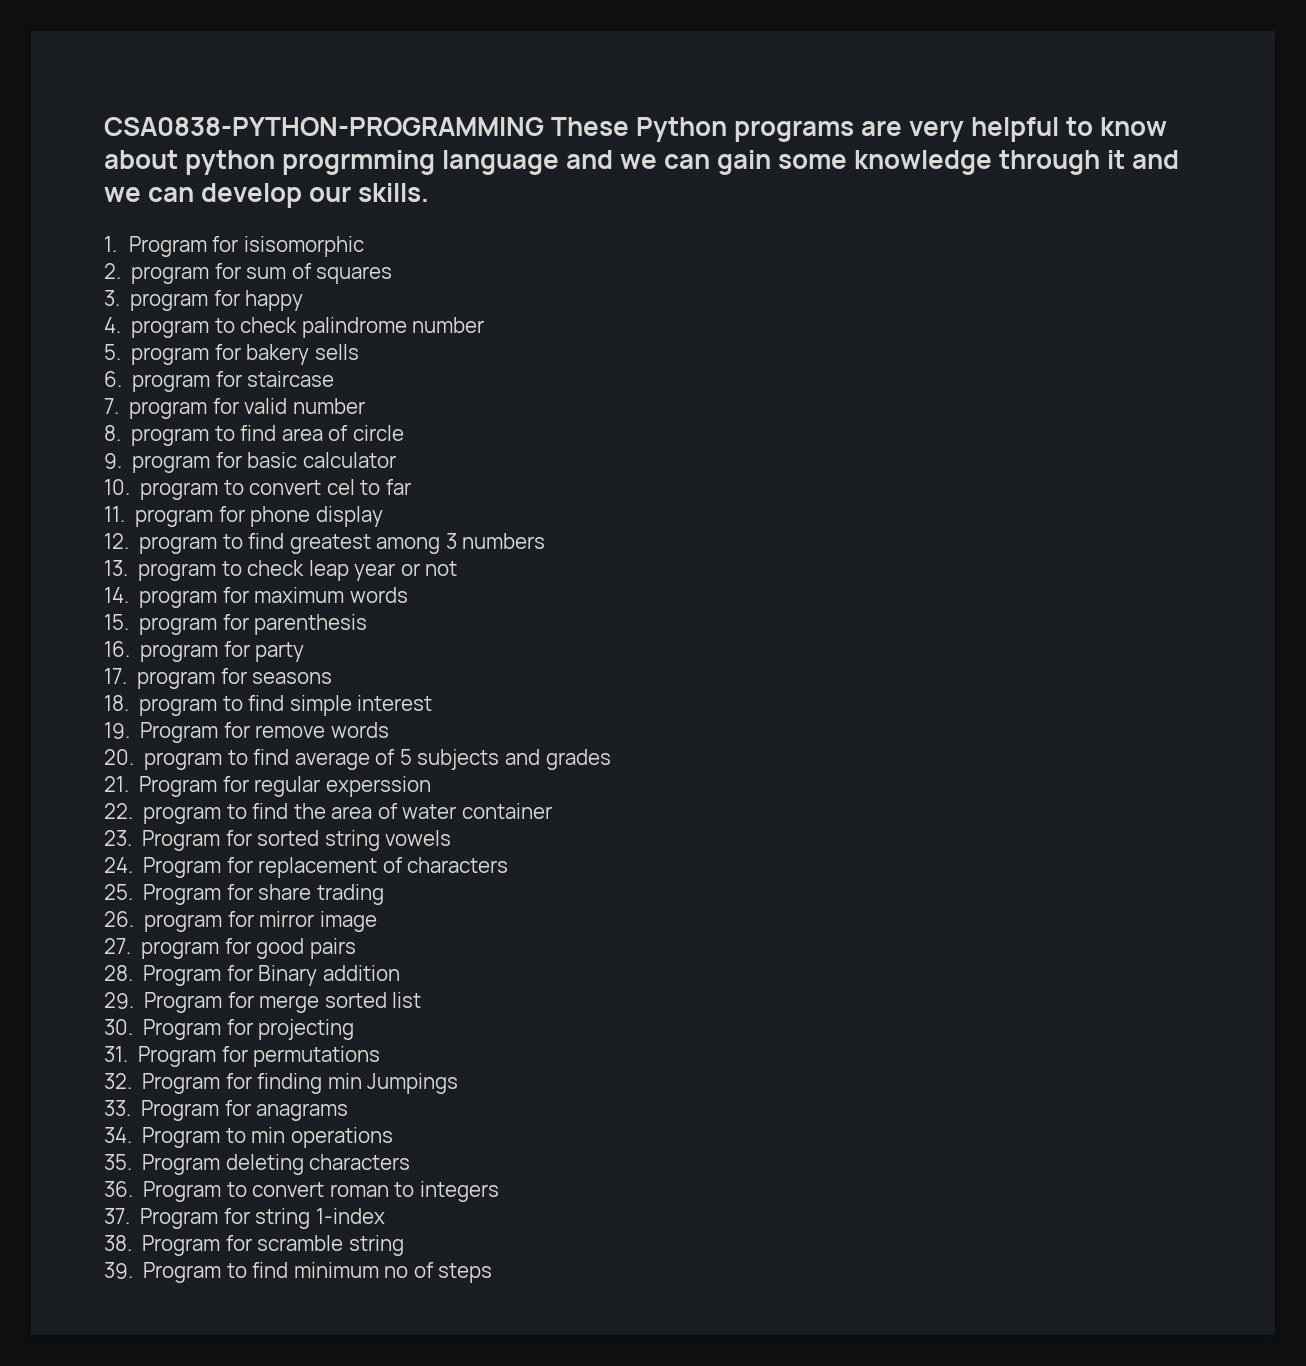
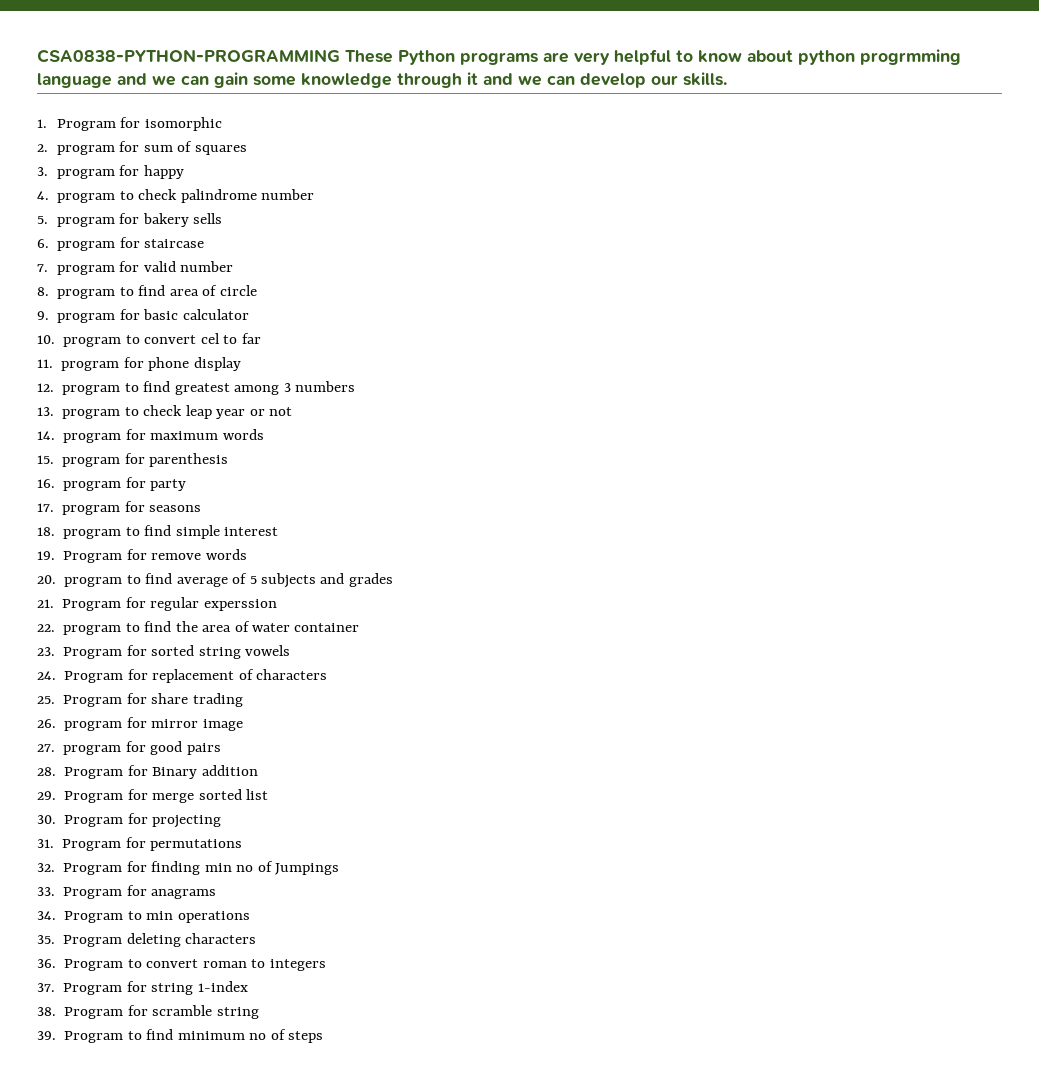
- 1. Program for isisomorphic
+ 1. Program for isomorphic
- 32. Program for finding min Jumpings
+ 32. Program for finding min no of Jumpings

